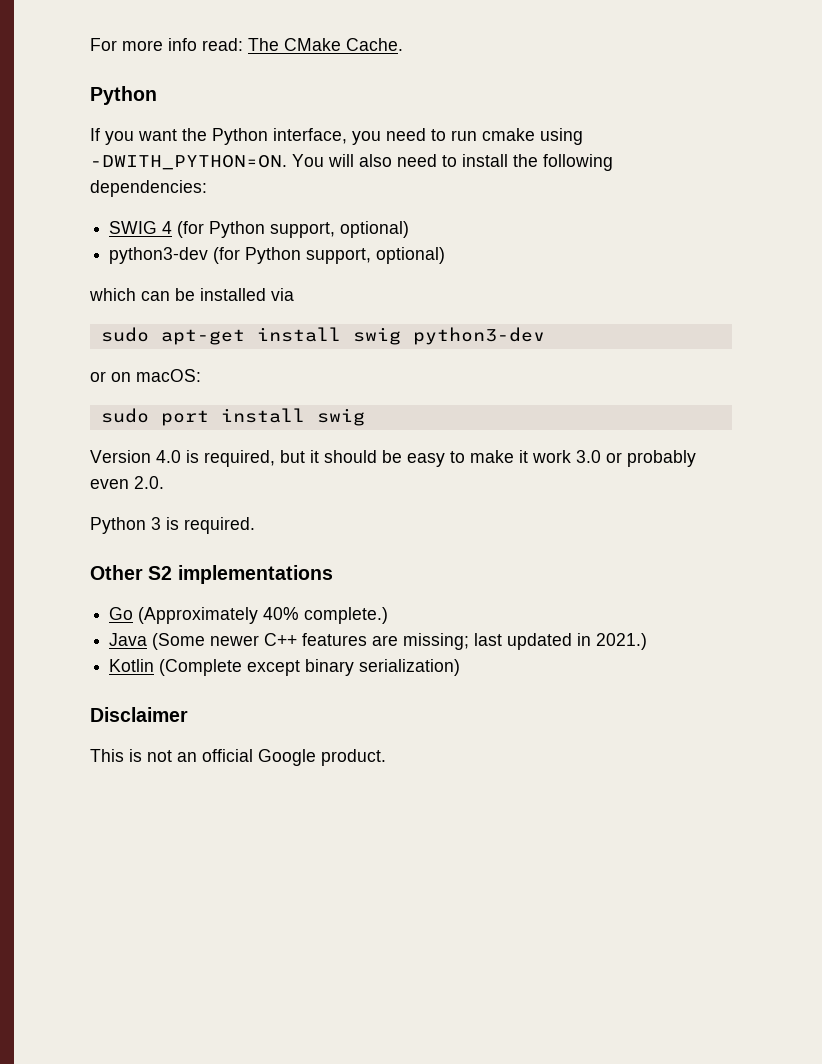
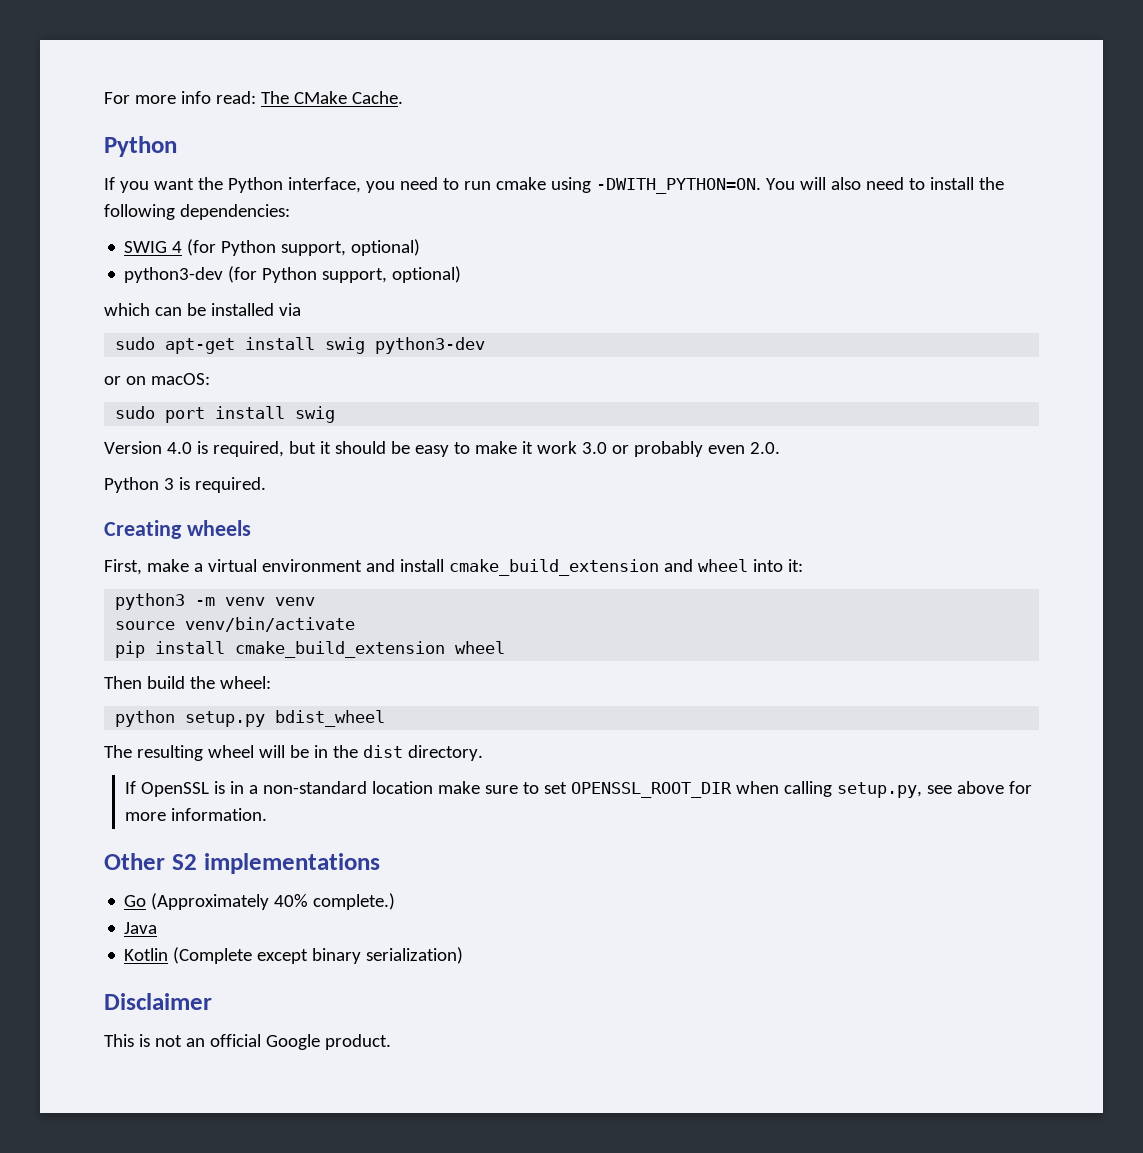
+ Creating wheels
+ First, make a virtual environment and install cmake_build_extension and wheel into it:
+ python3 -m venv venv
+ source venv/bin/activate
+ pip install cmake_build_extension wheel
+ Then build the wheel:
+ python setup.py bdist_wheel
+ The resulting wheel will be in the dist directory.
+ If OpenSSL is in a non-standard location make sure to set OPENSSL_ROOT_DIR when calling setup.py, see above for more information.
- Java (Some newer C++ features are missing; last updated in 2021.)
+ Java

